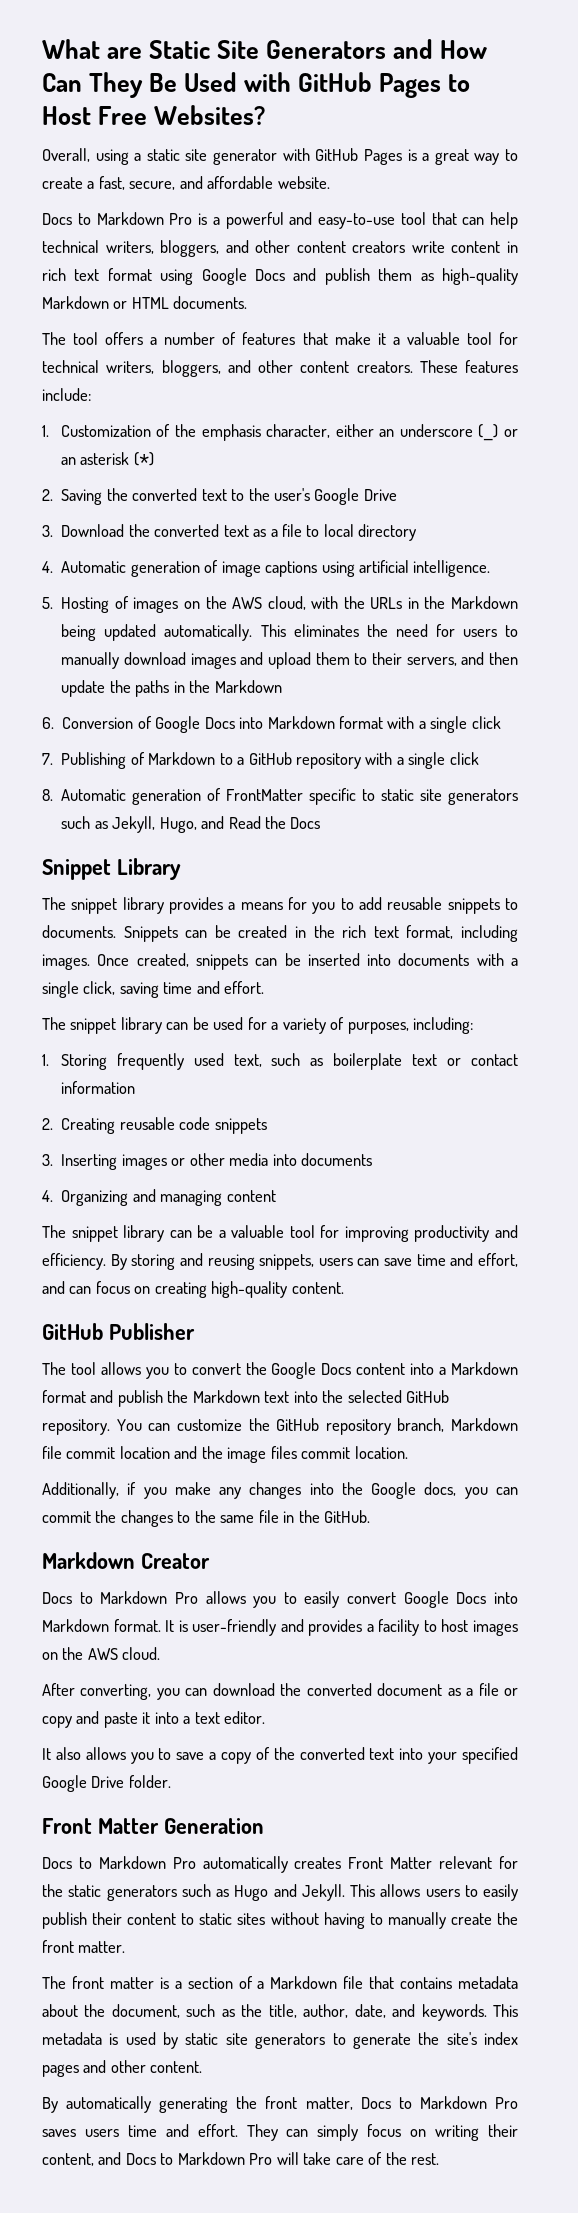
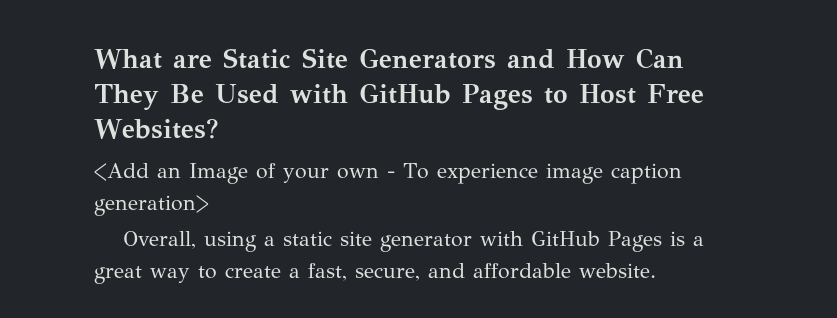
+ <Add an Image of your own - To experience image caption generation>
- Docs to Markdown Pro is a powerful and easy-to-use tool that can help technical writers, bloggers, and other content creators write content in rich text format using Google Docs and publish them as high-quality Markdown or HTML documents.
- The tool offers a number of features that make it a valuable tool for technical writers, bloggers, and other content creators. These features include:
- 1. Customization of the emphasis character, either an underscore (_) or an asterisk (*)
- 2. Saving the converted text to the user's Google Drive
- 3. Download the converted text as a file to local directory
- 4. Automatic generation of image captions using artificial intelligence.
- 5. Hosting of images on the AWS cloud, with the URLs in the Markdown being updated automatically. This eliminates the need for users to manually download images and upload them to their servers, and then update the paths in the Markdown
- 6. Conversion of Google Docs into Markdown format with a single click
- 7. Publishing of Markdown to a GitHub repository with a single click
- 8. Automatic generation of FrontMatter specific to static site generators such as Jekyll, Hugo, and Read the Docs
- Snippet Library
- The snippet library provides a means for you to add reusable snippets to documents. Snippets can be created in the rich text format, including images. Once created, snippets can be inserted into documents with a single click, saving time and effort.
- The snippet library can be used for a variety of purposes, including:
- 1. Storing frequently used text, such as boilerplate text or contact information
- 2. Creating reusable code snippets
- 3. Inserting images or other media into documents
- 4. Organizing and managing content
- The snippet library can be a valuable tool for improving productivity and efficiency. By storing and reusing snippets, users can save time and effort, and can focus on creating high-quality content.
- GitHub Publisher
- The tool allows you to convert the Google Docs content into a Markdown format and publish the Markdown text into the selected GitHub repository. You can customize the GitHub repository branch, Markdown file commit location and the image files commit location.
- Additionally, if you make any changes into the Google docs, you can commit the changes to the same file in the GitHub.
- Markdown Creator
- Docs to Markdown Pro allows you to easily convert Google Docs into Markdown format. It is user-friendly and provides a facility to host images on the AWS cloud.
- After converting, you can download the converted document as a file or copy and paste it into a text editor.
- It also allows you to save a copy of the converted text into your specified Google Drive folder.
- Front Matter Generation
- Docs to Markdown Pro automatically creates Front Matter relevant for the static generators such as Hugo and Jekyll. This allows users to easily publish their content to static sites without having to manually create the front matter.
- The front matter is a section of a Markdown file that contains metadata about the document, such as the title, author, date, and keywords. This metadata is used by static site generators to generate the site's index pages and other content.
- By automatically generating the front matter, Docs to Markdown Pro saves users time and effort. They can simply focus on writing their content, and Docs to Markdown Pro will take care of the rest.

